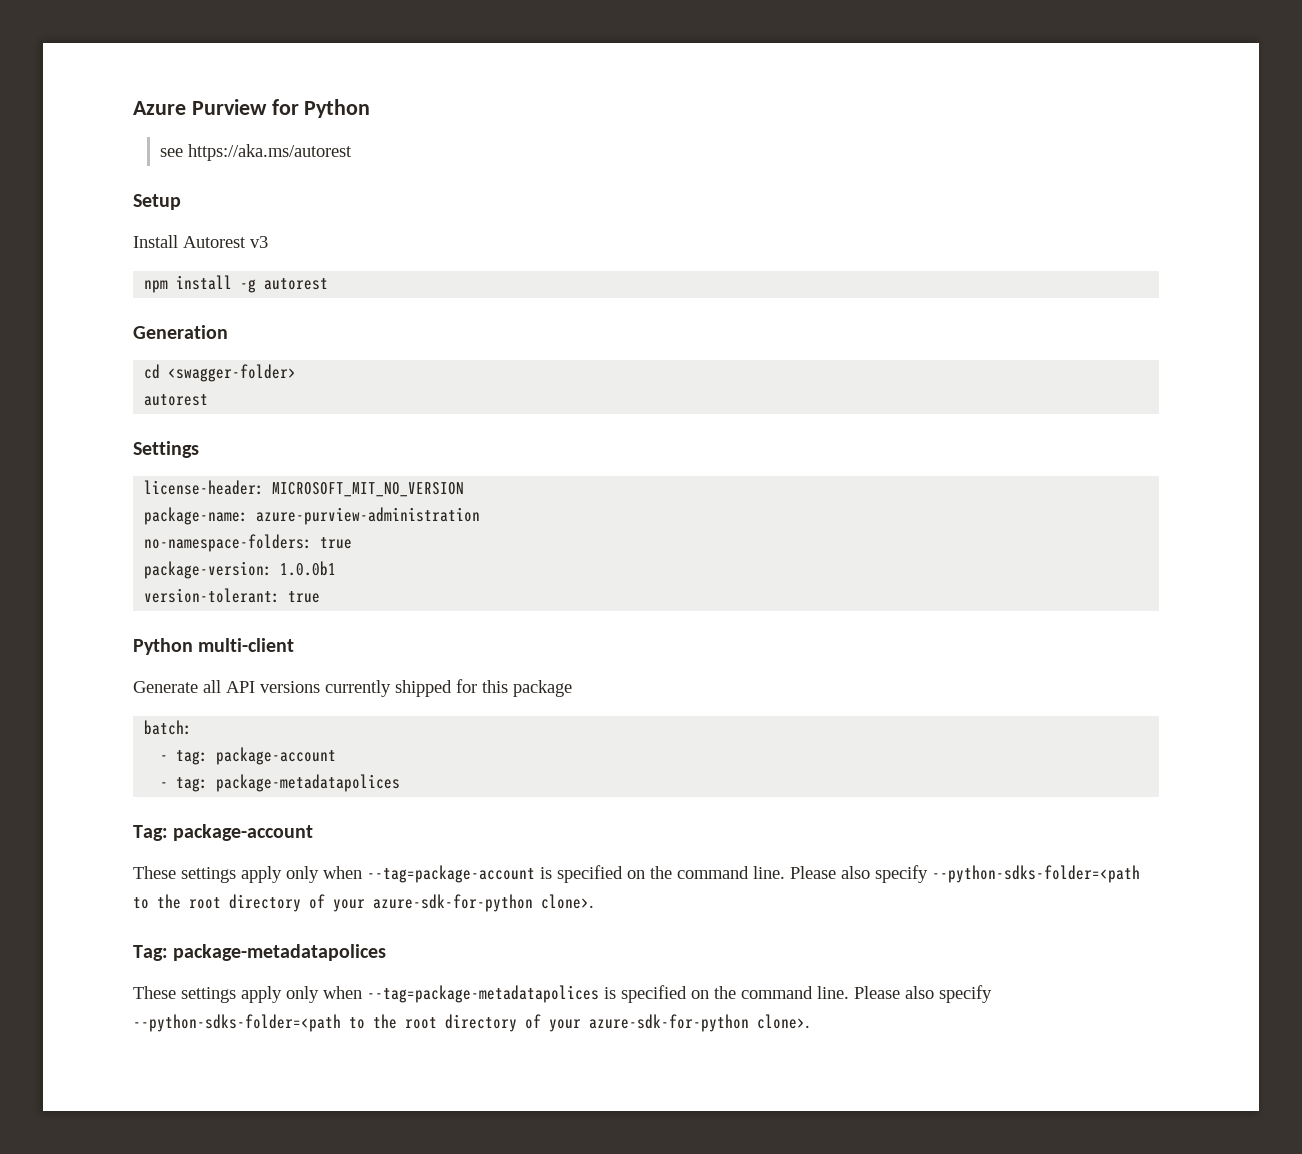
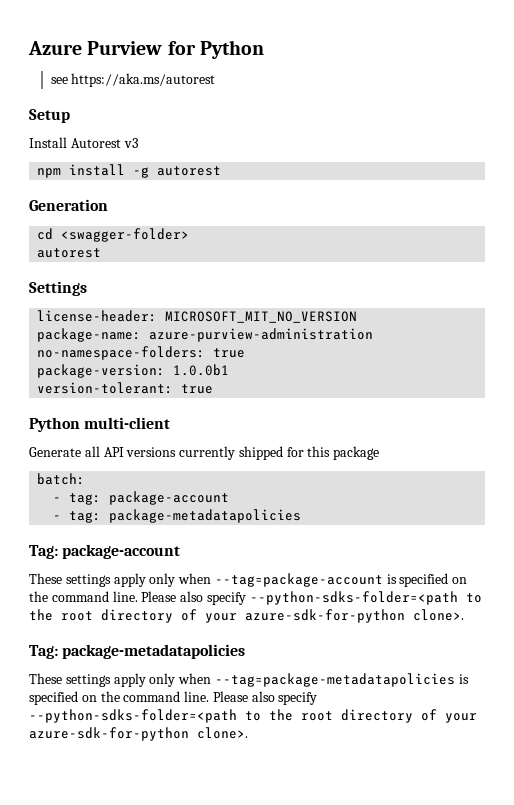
- - tag: package-metadatapolices
+ - tag: package-metadatapolicies
- Tag: package-metadatapolices
- These settings apply only when --tag=package-metadatapolices is specified on the command line.
+ Tag: package-metadatapolicies
+ These settings apply only when --tag=package-metadatapolicies is specified on the command line.

